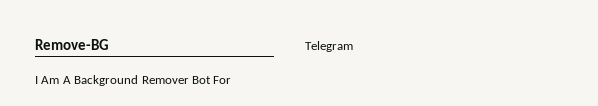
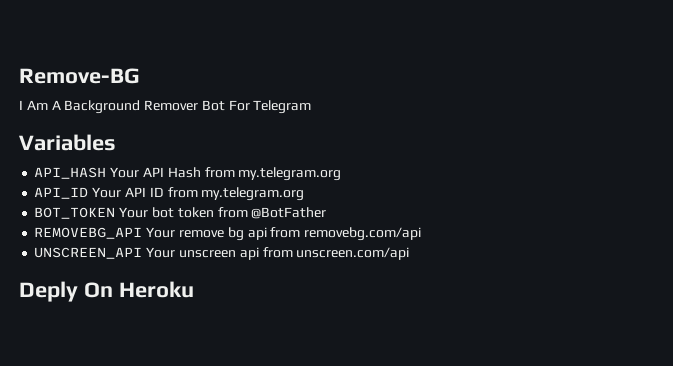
+ Variables
+ API_HASH Your API Hash from my.telegram.org
+ API_ID Your API ID from my.telegram.org
+ BOT_TOKEN Your bot token from @BotFather
+ REMOVEBG_API Your remove bg api from removebg.com/api
+ UNSCREEN_API Your unscreen api from unscreen.com/api
+ Deply On Heroku

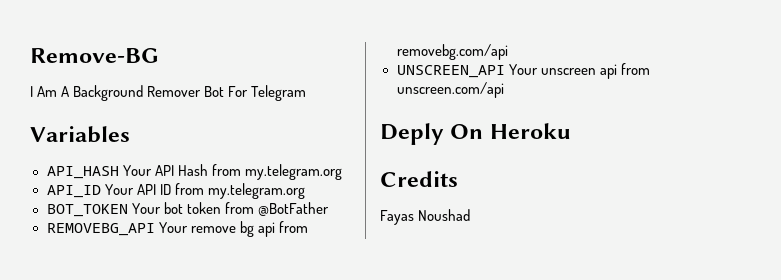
+ Credits
+ Fayas Noushad

